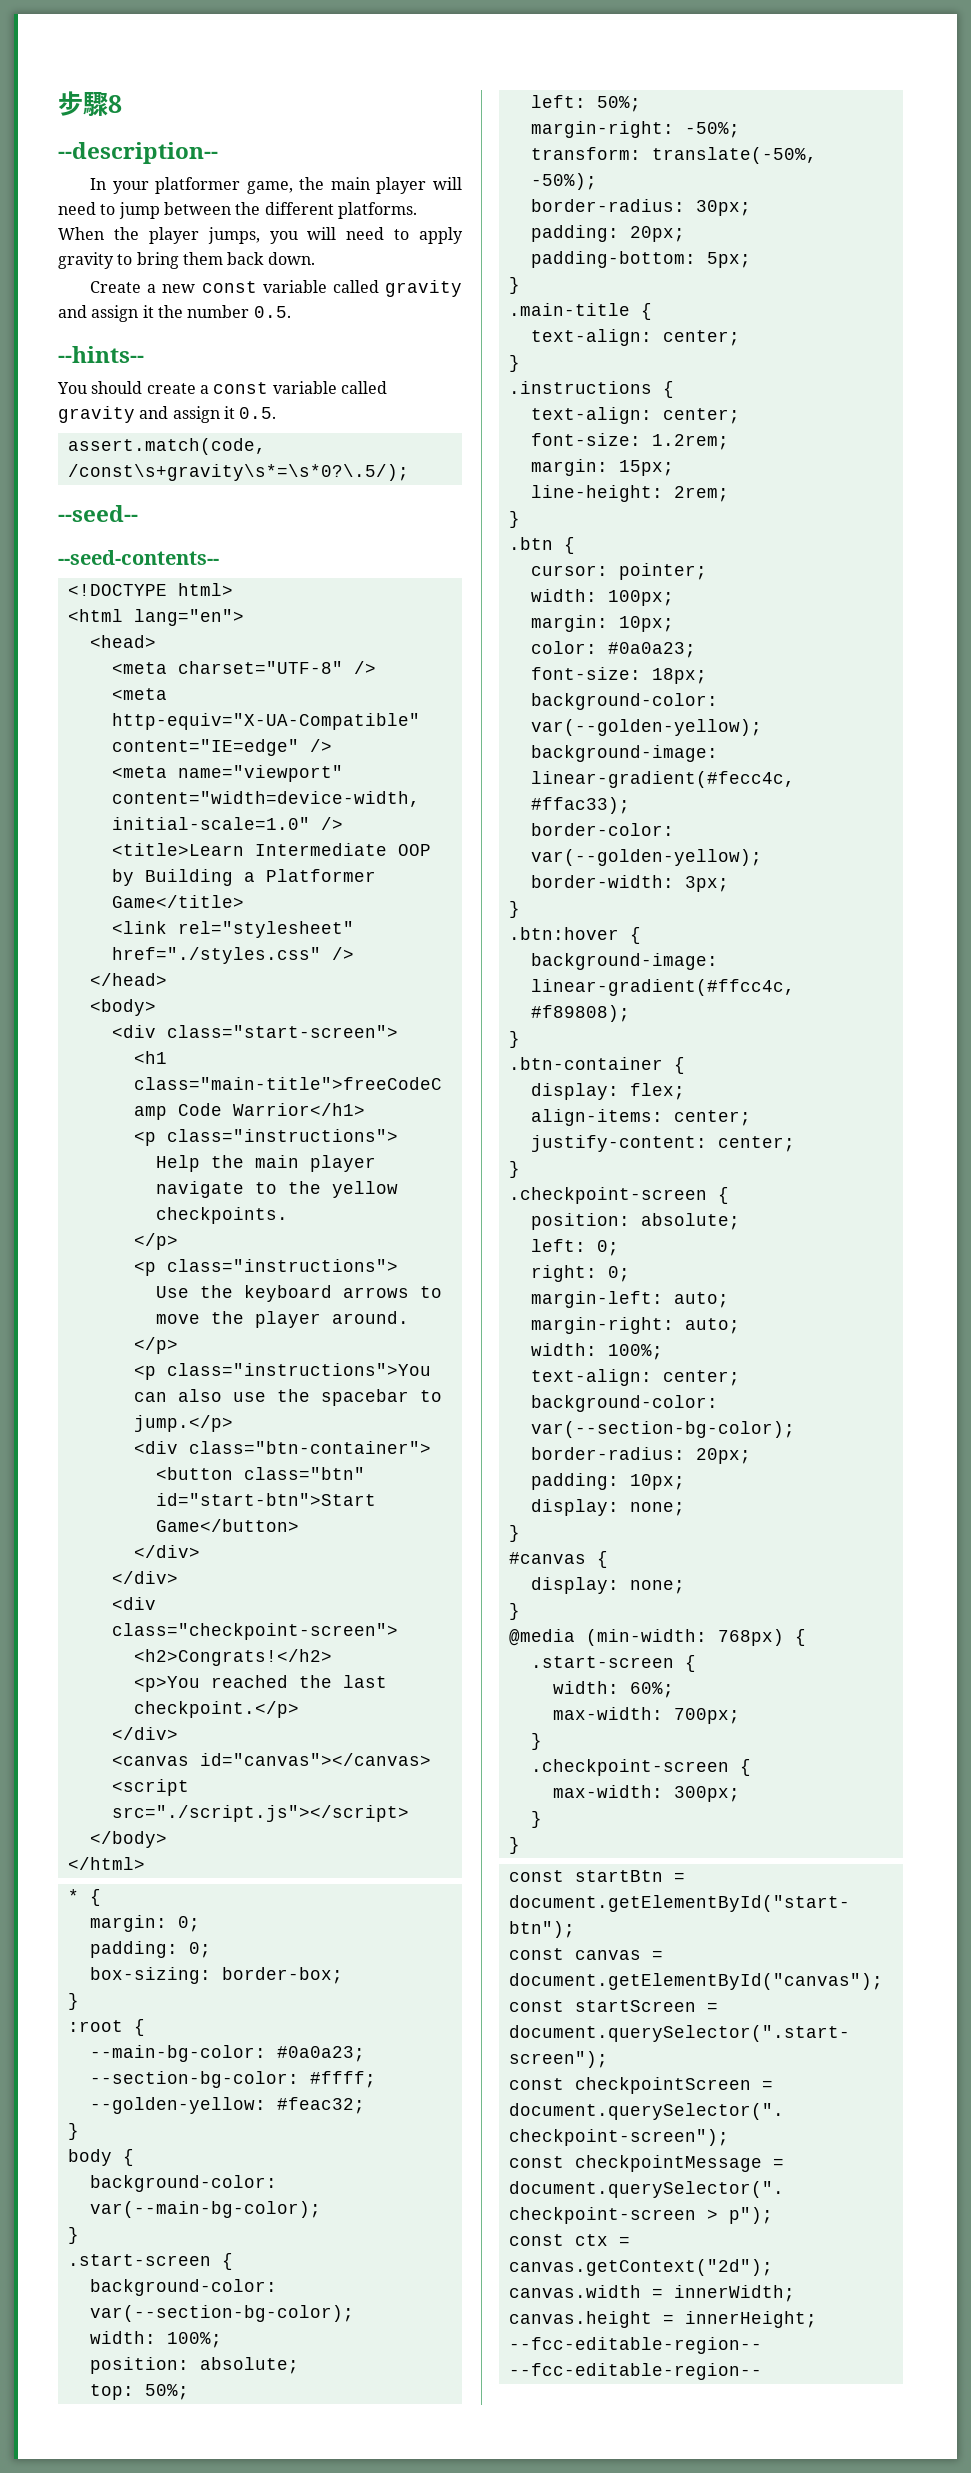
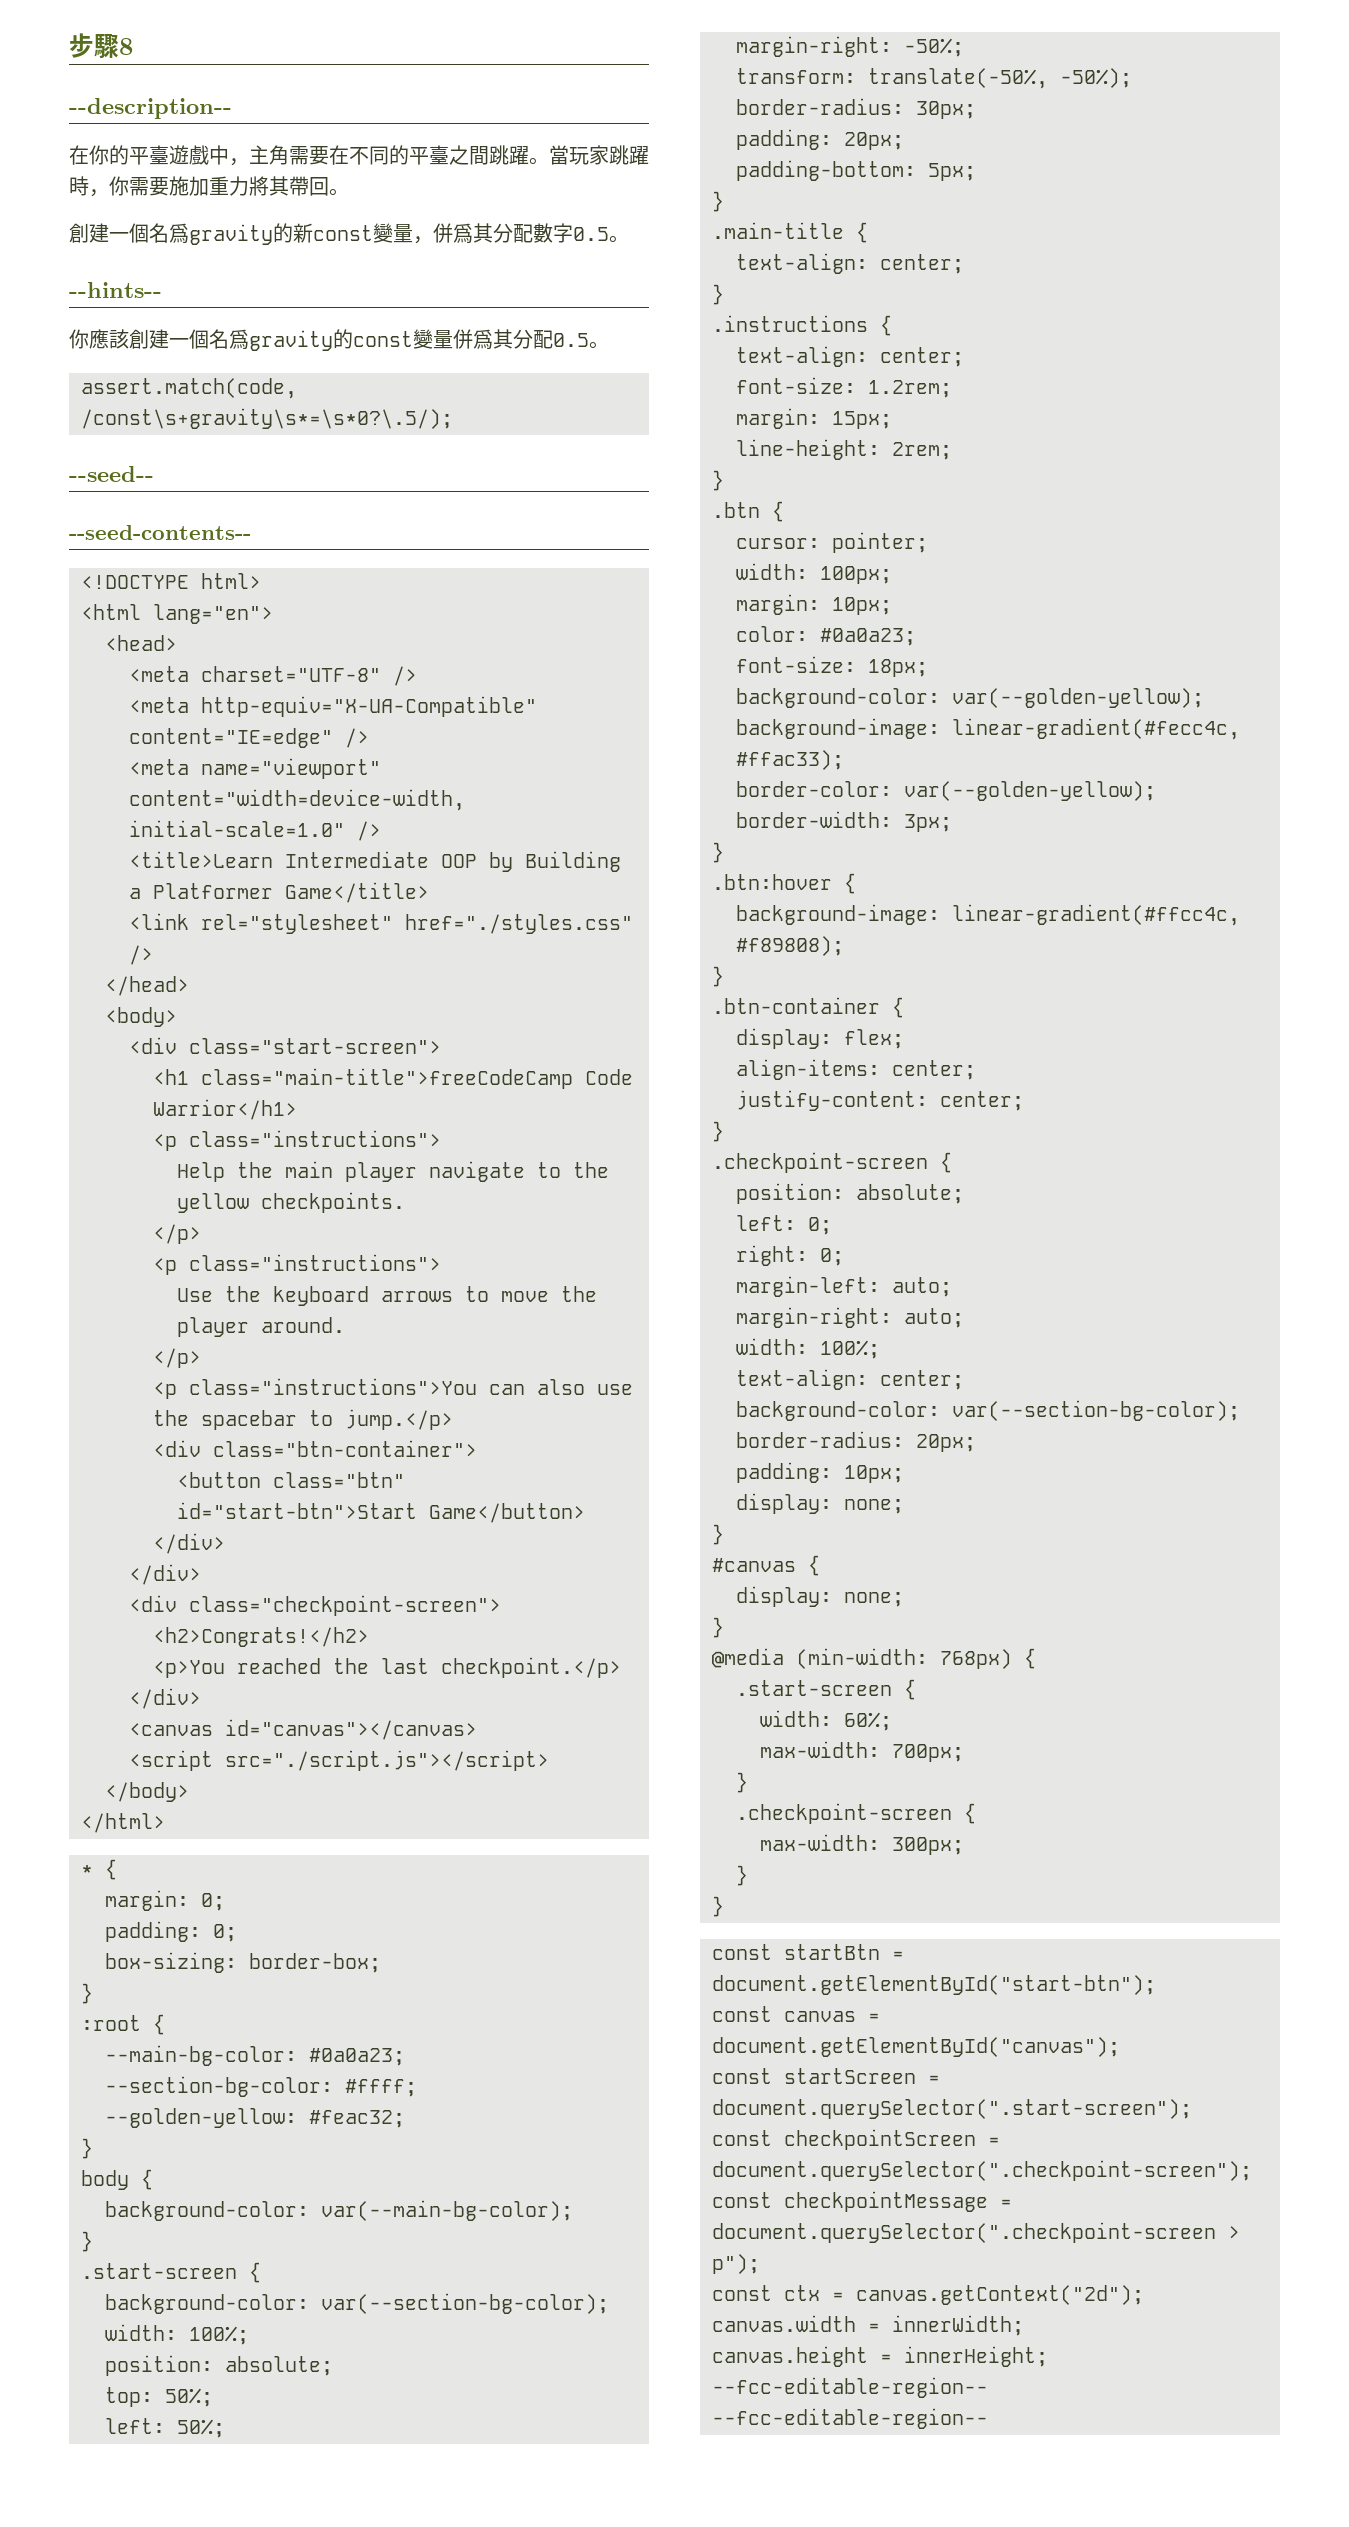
- In your platformer game, the main player will need to jump between the different platforms. When the player jumps, you will need to apply gravity to bring them back down.
- Create a new const variable called gravity and assign it the number 0.5.
+ 在你的平臺遊戲中，主角需要在不同的平臺之間跳躍。當玩家跳躍時，你需要施加重力將其帶回。
+ 創建一個名爲gravity的新const變量，併爲其分配數字0.5。
  --hints--
- You should create a const variable called gravity and assign it 0.5.
+ 你應該創建一個名爲gravity的const變量併爲其分配0.5。

